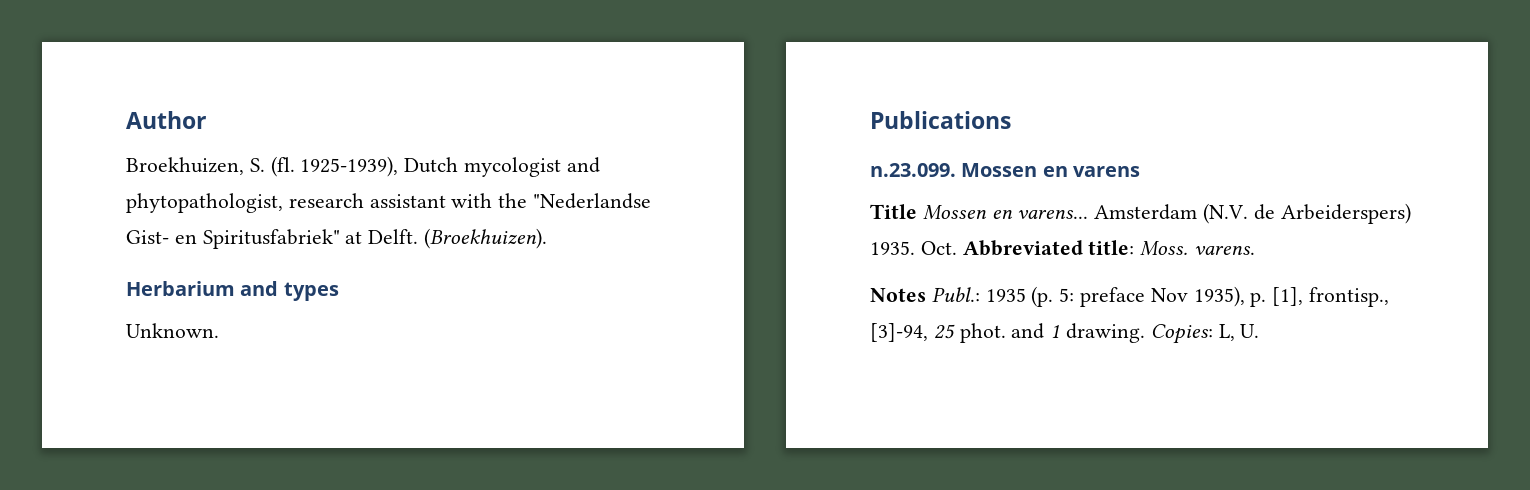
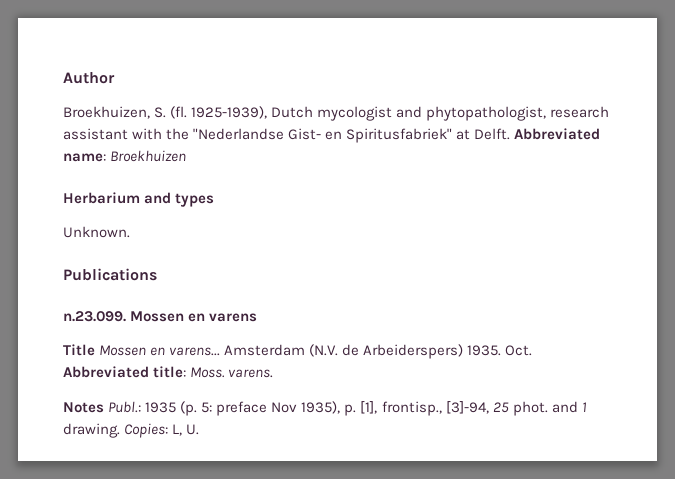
- (Broekhuizen).
+ Abbreviated name: Broekhuizen

